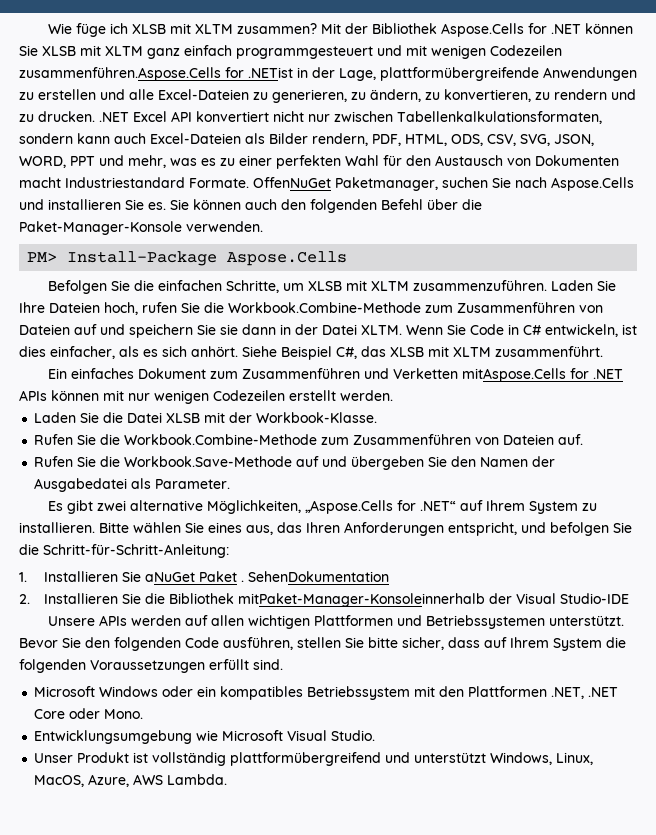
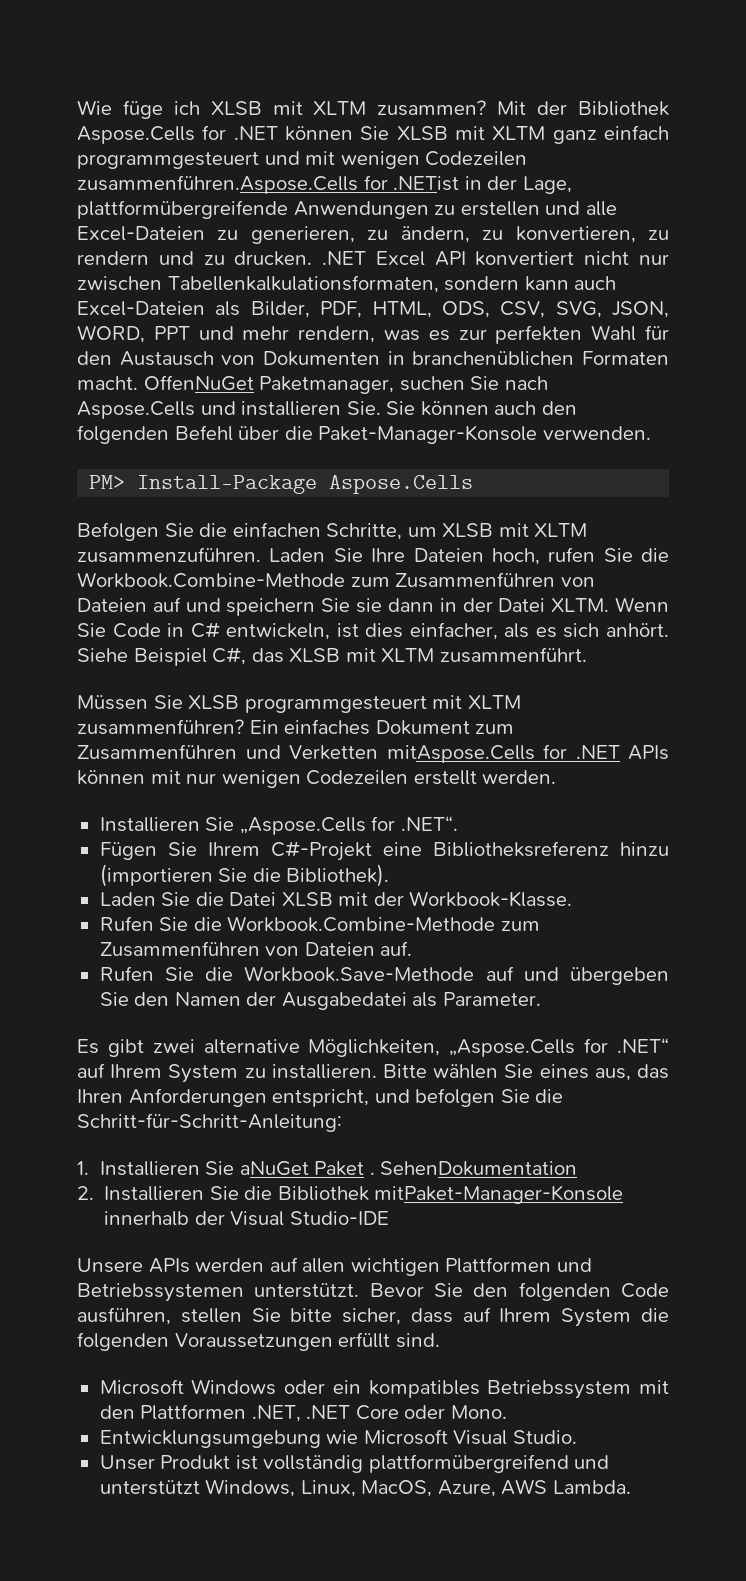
- Mit der Bibliothek Aspose.Cells for .NET können Sie XLSB mit XLTM ganz einfach programmgesteuert und mit wenigen Codezeilen zusammenführen.Aspose.Cells for .NETist in der Lage, plattformübergreifende Anwendungen zu erstellen und alle Excel-Dateien zu generieren, zu ändern, zu konvertieren, zu rendern und zu drucken. .NET Excel API konvertiert nicht nur zwischen Tabellenkalkulationsformaten, sondern kann auch Excel-Dateien als Bilder rendern, PDF, HTML, ODS, CSV, SVG, JSON, WORD, PPT und mehr, was es zu einer perfekten Wahl für den Austausch von Dokumenten macht Industriestandard Formate.
+ Mit der Bibliothek Aspose.Cells for .NET können Sie XLSB mit XLTM ganz einfach programmgesteuert und mit wenigen Codezeilen zusammenführen.Aspose.Cells for .NETist in der Lage, plattformübergreifende Anwendungen zu erstellen und alle Excel-Dateien zu generieren, zu ändern, zu konvertieren, zu rendern und zu drucken. .NET Excel API konvertiert nicht nur zwischen Tabellenkalkulationsformaten, sondern kann auch Excel-Dateien als Bilder, PDF, HTML, ODS, CSV, SVG, JSON, WORD, PPT und mehr rendern, was es zur perfekten Wahl für den Austausch von Dokumenten in branchenüblichen Formaten macht.
- OffenNuGet Paketmanager, suchen Sie nach Aspose.Cells und installieren Sie es. Sie können auch den folgenden Befehl über die Paket-Manager-Konsole verwenden.
+ OffenNuGet Paketmanager, suchen Sie nach Aspose.Cells und installieren Sie. Sie können auch den folgenden Befehl über die Paket-Manager-Konsole verwenden.
+ Müssen Sie XLSB programmgesteuert mit XLTM zusammenführen?
+ Installieren Sie „Aspose.Cells for .NET“.
+ Fügen Sie Ihrem C#-Projekt eine Bibliotheksreferenz hinzu (importieren Sie die Bibliothek).
- 2. Installieren Sie die Bibliothek mitPaket-Manager-Konsoleinnerhalb der Visual Studio-IDE
+ 2. Installieren Sie die Bibliothek mitPaket-Manager-Konsole innerhalb der Visual Studio-IDE

